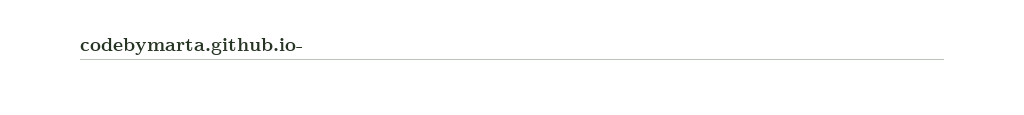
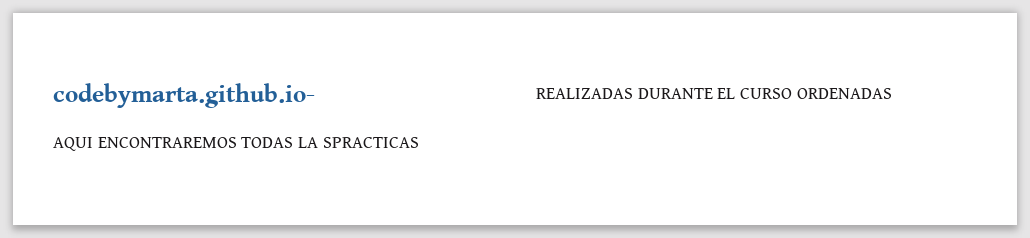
+ AQUI ENCONTRAREMOS TODAS LA SPRACTICAS REALIZADAS DURANTE EL CURSO ORDENADAS

